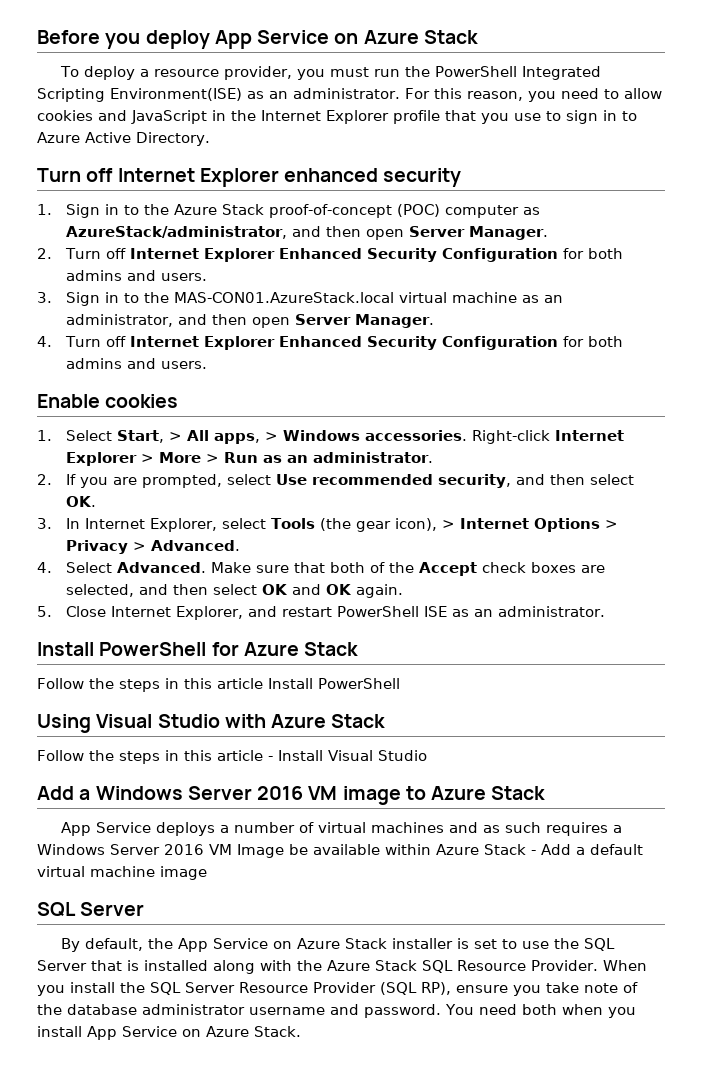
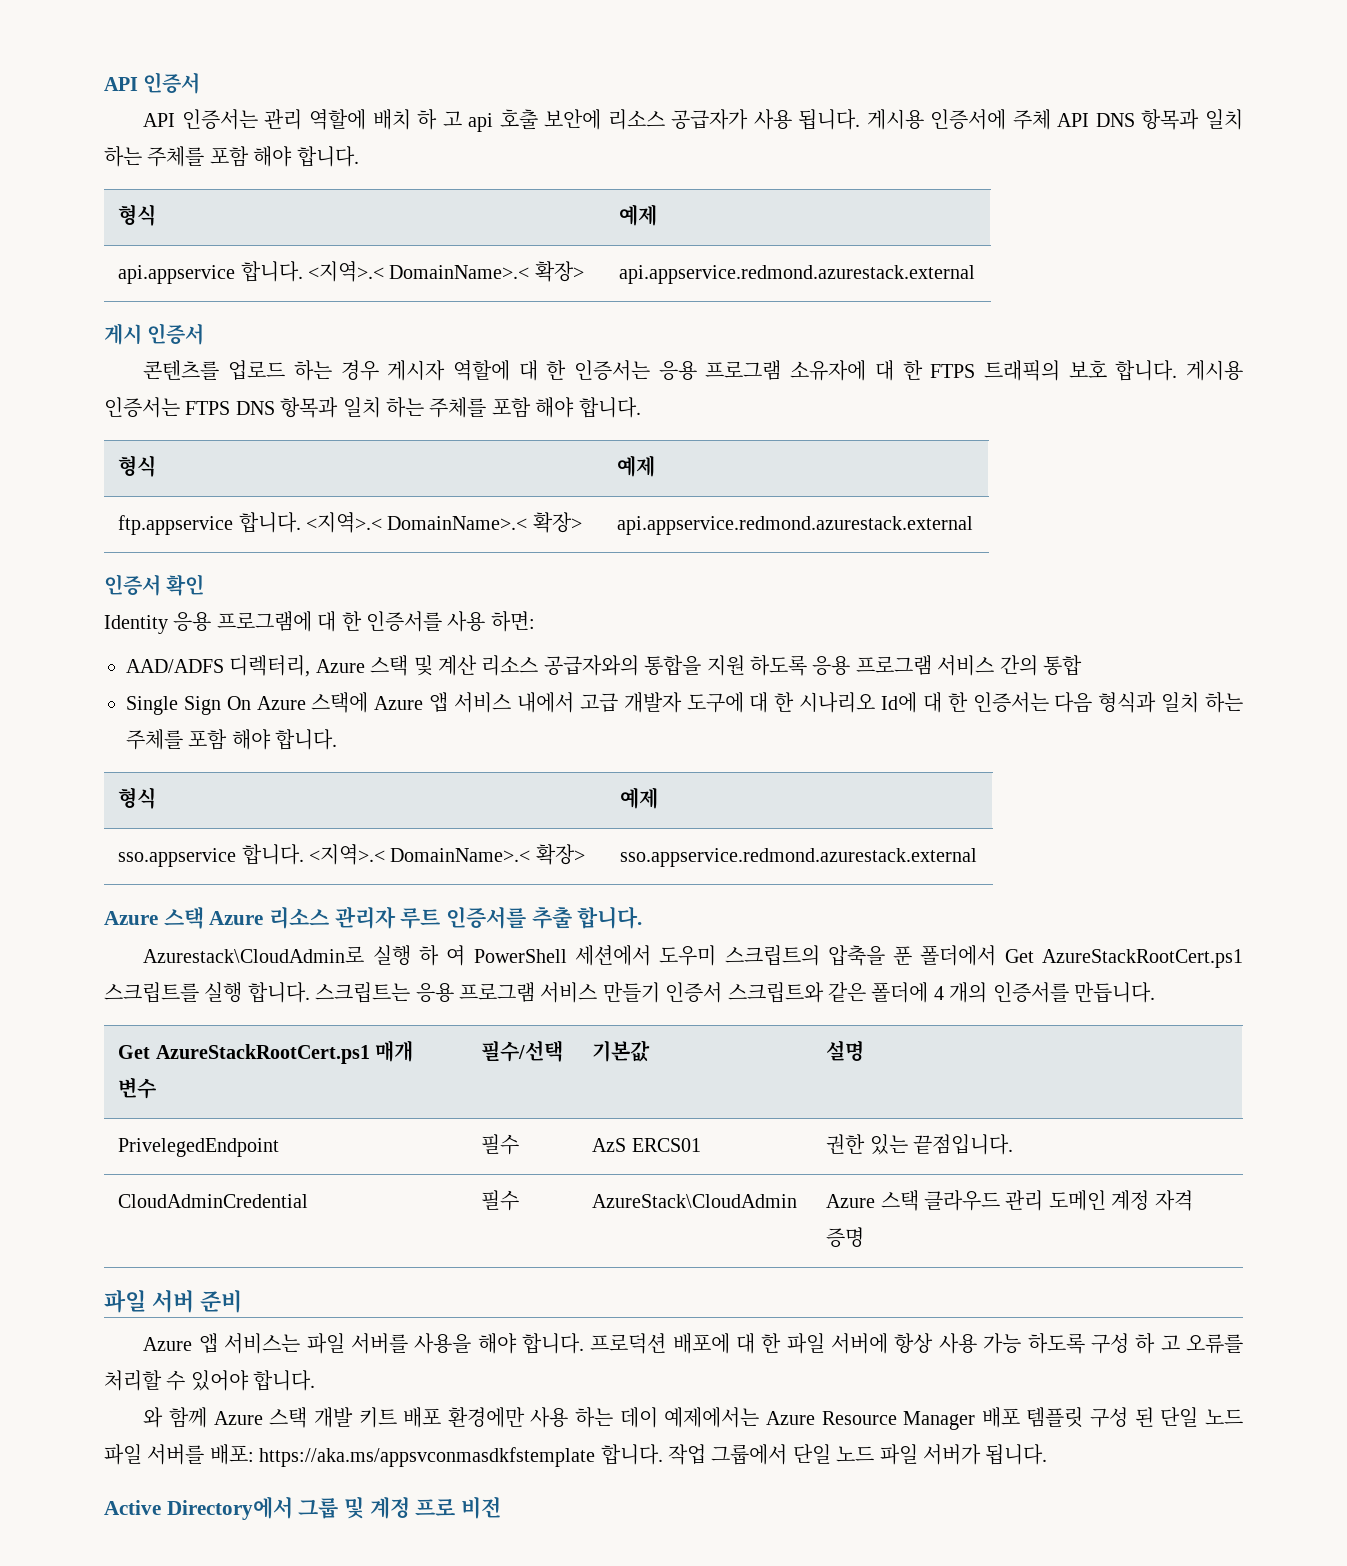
- Before you deploy App Service on Azure Stack
- To deploy a resource provider, you must run the PowerShell Integrated Scripting Environment(ISE) as an administrator. For this reason, you need to allow cookies and JavaScript in the Internet Explorer profile that you use to sign in to Azure Active Directory.
- Turn off Internet Explorer enhanced security
- 1. Sign in to the Azure Stack proof-of-concept (POC) computer as AzureStack/administrator, and then open Server Manager.
- 2. Turn off Internet Explorer Enhanced Security Configuration for both admins and users.
- 3. Sign in to the MAS-CON01.AzureStack.local virtual machine as an administrator, and then open Server Manager.
- 4. Turn off Internet Explorer Enhanced Security Configuration for both admins and users.
- Enable cookies
- 1. Select Start, > All apps, > Windows accessories. Right-click Internet Explorer > More > Run as an administrator.
- 2. If you are prompted, select Use recommended security, and then select OK.
- 3. In Internet Explorer, select Tools (the gear icon), > Internet Options > Privacy > Advanced.
- 4. Select Advanced. Make sure that both of the Accept check boxes are selected, and then select OK and OK again.
- 5. Close Internet Explorer, and restart PowerShell ISE as an administrator.
- Install PowerShell for Azure Stack
- Follow the steps in this article Install PowerShell
- Using Visual Studio with Azure Stack
- Follow the steps in this article - Install Visual Studio
- Add a Windows Server 2016 VM image to Azure Stack
- App Service deploys a number of virtual machines and as such requires a Windows Server 2016 VM Image be available within Azure Stack - Add a default virtual machine image
- SQL Server
- By default, the App Service on Azure Stack installer is set to use the SQL Server that is installed along with the Azure Stack SQL Resource Provider. When you install the SQL Server Resource Provider (SQL RP), ensure you take note of the database administrator username and password. You need both when you install App Service on Azure Stack.
+ API 인증서
+ API 인증서는 관리 역할에 배치 하 고 api 호출 보안에 리소스 공급자가 사용 됩니다. 게시용 인증서에 주체 API DNS 항목과 일치 하는 주체를 포함 해야 합니다.
+ 형식 | 예제
+ api.appservice 합니다. <지역>.< DomainName>.< 확장> | api.appservice.redmond.azurestack.external
+ 게시 인증서
+ 콘텐츠를 업로드 하는 경우 게시자 역할에 대 한 인증서는 응용 프로그램 소유자에 대 한 FTPS 트래픽의 보호 합니다. 게시용 인증서는 FTPS DNS 항목과 일치 하는 주체를 포함 해야 합니다.
+ 형식 | 예제
+ ftp.appservice 합니다. <지역>.< DomainName>.< 확장> | api.appservice.redmond.azurestack.external
+ 인증서 확인
+ Identity 응용 프로그램에 대 한 인증서를 사용 하면:
+ AAD/ADFS 디렉터리, Azure 스택 및 계산 리소스 공급자와의 통합을 지원 하도록 응용 프로그램 서비스 간의 통합
+ Single Sign On Azure 스택에 Azure 앱 서비스 내에서 고급 개발자 도구에 대 한 시나리오 Id에 대 한 인증서는 다음 형식과 일치 하는 주체를 포함 해야 합니다.
+ 형식 | 예제
+ sso.appservice 합니다. <지역>.< DomainName>.< 확장> | sso.appservice.redmond.azurestack.external
+ Azure 스택 Azure 리소스 관리자 루트 인증서를 추출 합니다.
+ Azurestack\CloudAdmin로 실행 하 여 PowerShell 세션에서 도우미 스크립트의 압축을 푼 폴더에서 Get AzureStackRootCert.ps1 스크립트를 실행 합니다. 스크립트는 응용 프로그램 서비스 만들기 인증서 스크립트와 같은 폴더에 4 개의 인증서를 만듭니다.
+ Get AzureStackRootCert.ps1 매개 변수 | 필수/선택 | 기본값 | 설명
+ PrivelegedEndpoint | 필수 | AzS ERCS01 | 권한 있는 끝점입니다.
+ CloudAdminCredential | 필수 | AzureStack\CloudAdmin | Azure 스택 클라우드 관리 도메인 계정 자격 증명
+ 파일 서버 준비
+ Azure 앱 서비스는 파일 서버를 사용을 해야 합니다. 프로덕션 배포에 대 한 파일 서버에 항상 사용 가능 하도록 구성 하 고 오류를 처리할 수 있어야 합니다.
+ 와 함께 Azure 스택 개발 키트 배포 환경에만 사용 하는 데이 예제에서는 Azure Resource Manager 배포 템플릿 구성 된 단일 노드 파일 서버를 배포: https://aka.ms/appsvconmasdkfstemplate 합니다. 작업 그룹에서 단일 노드 파일 서버가 됩니다.
+ Active Directory에서 그룹 및 계정 프로 비전

